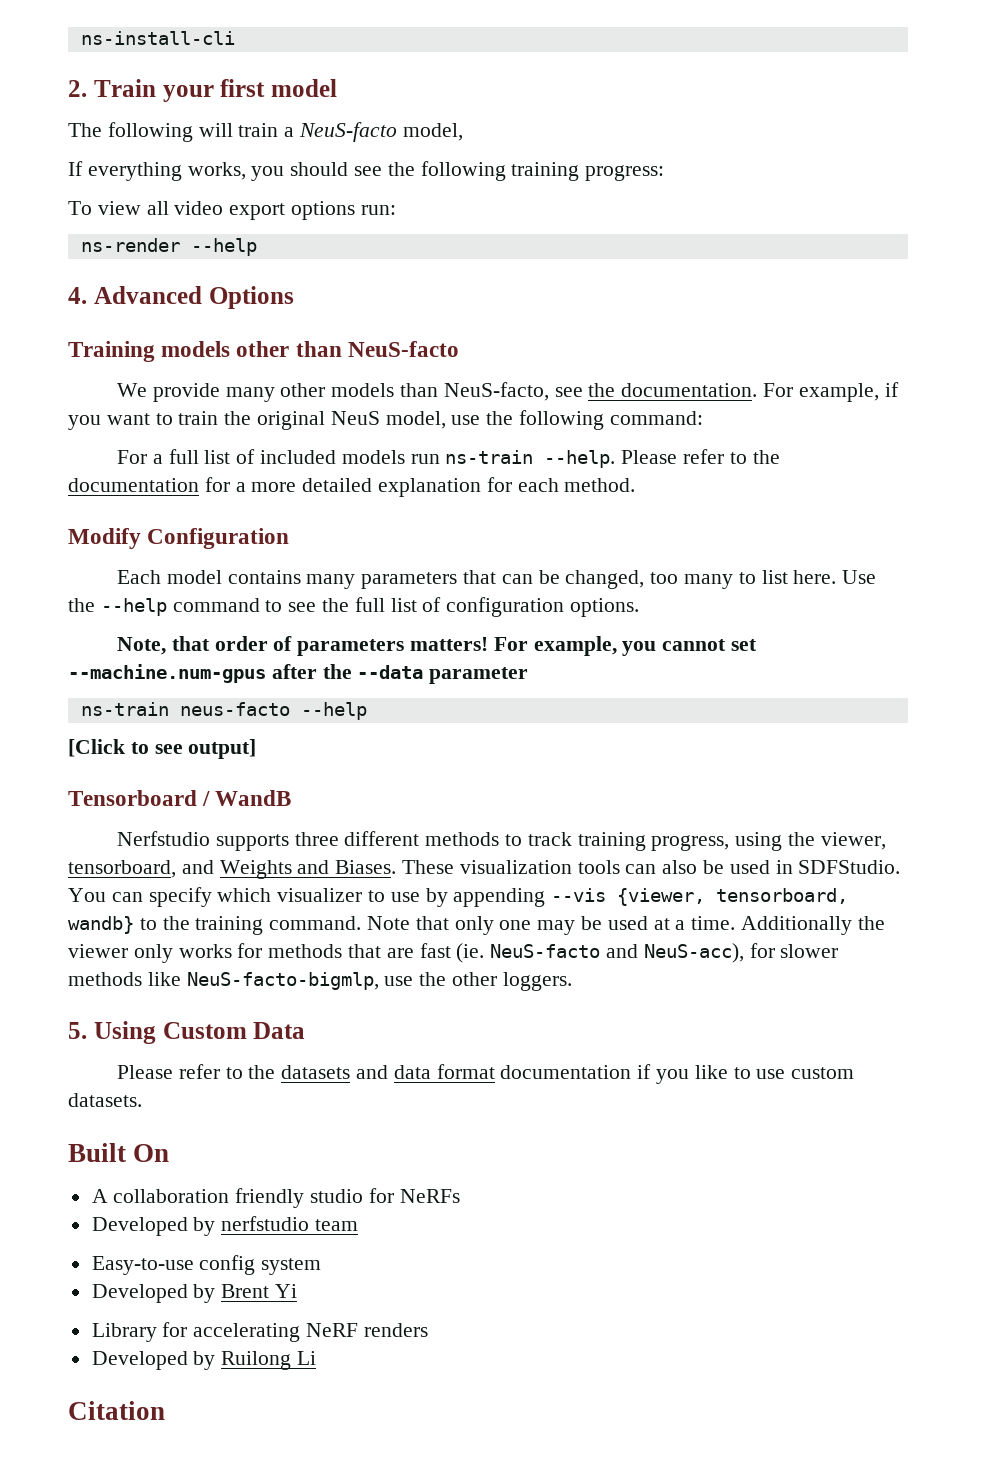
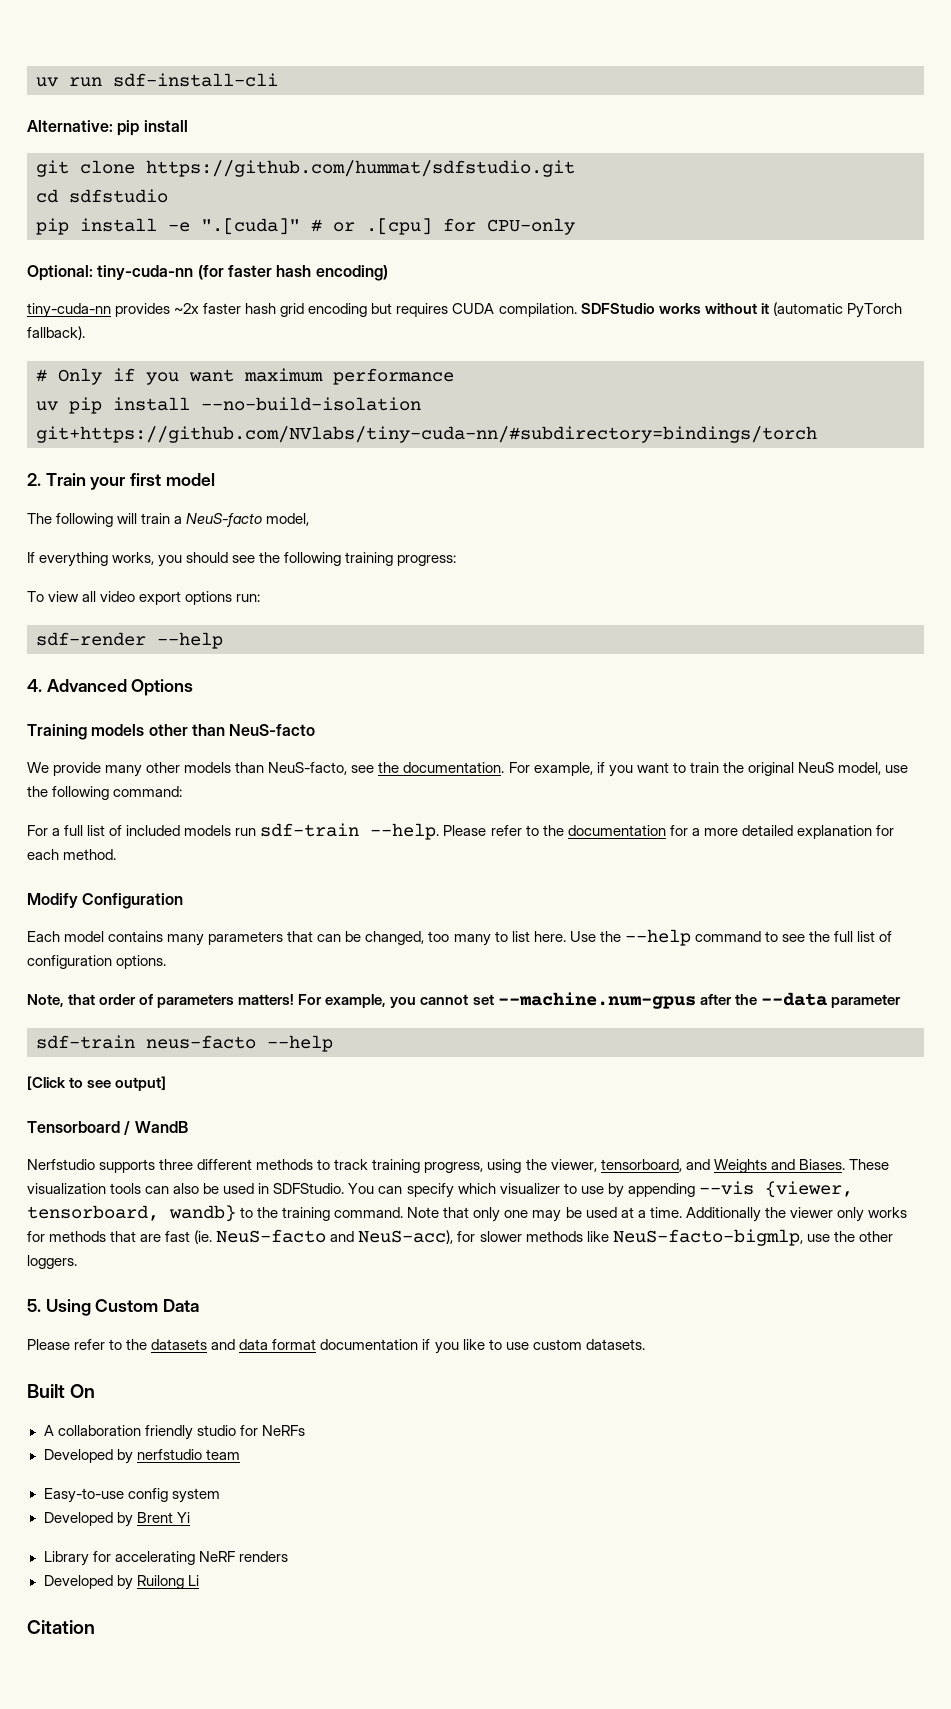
- ns-install-cli
+ uv run sdf-install-cli
+ Alternative: pip install
+ git clone https://github.com/hummat/sdfstudio.git
+ cd sdfstudio
+ pip install -e ".[cuda]" # or .[cpu] for CPU-only
+ Optional: tiny-cuda-nn (for faster hash encoding)
+ tiny-cuda-nn provides ~2x faster hash grid encoding but requires CUDA compilation. SDFStudio works without it (automatic PyTorch fallback).
+ # Only if you want maximum performance
+ uv pip install --no-build-isolation git+https://github.com/NVlabs/tiny-cuda-nn/#subdirectory=bindings/torch
- ns-render --help
+ sdf-render --help
- For a full list of included models run ns-train --help.
+ For a full list of included models run sdf-train --help.
- ns-train neus-facto --help
+ sdf-train neus-facto --help

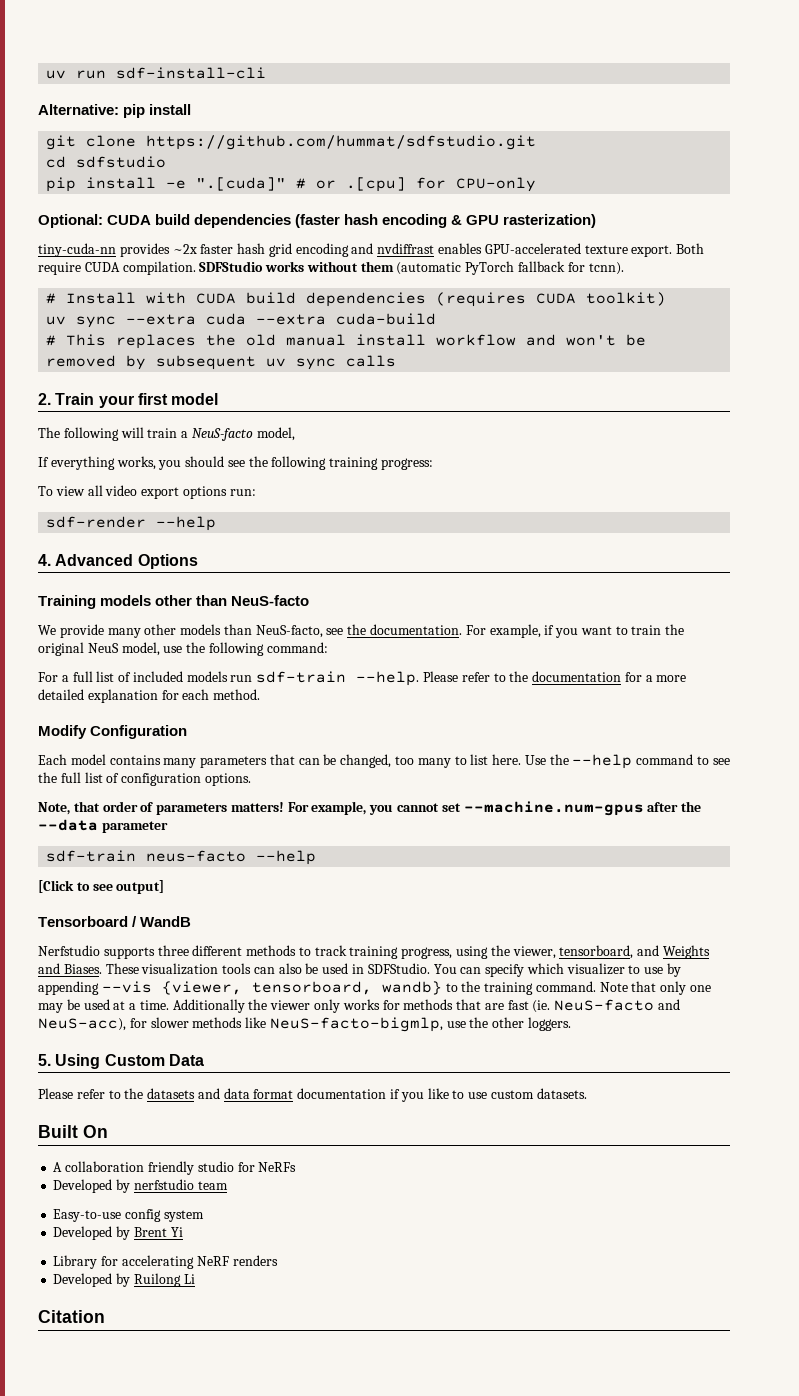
- Optional: tiny-cuda-nn (for faster hash encoding)
+ Optional: CUDA build dependencies (faster hash encoding & GPU rasterization)
- tiny-cuda-nn provides ~2x faster hash grid encoding but requires CUDA compilation.
+ tiny-cuda-nn provides ~2x faster hash grid encoding and nvdiffrast enables GPU-accelerated texture export. Both require CUDA compilation.
- SDFStudio works without it (automatic PyTorch fallback).
- # Only if you want maximum performance
- uv pip install --no-build-isolation git+https://github.com/NVlabs/tiny-cuda-nn/#subdirectory=bindings/torch
+ SDFStudio works without them (automatic PyTorch fallback for tcnn).
+ # Install with CUDA build dependencies (requires CUDA toolkit)
+ uv sync --extra cuda --extra cuda-build
+ # This replaces the old manual install workflow and won't be removed by subsequent uv sync calls

